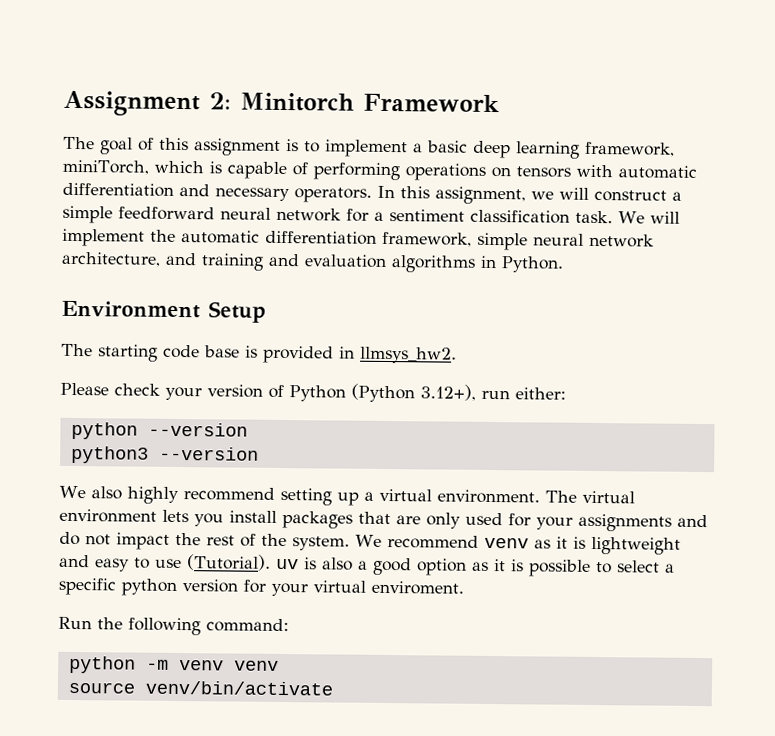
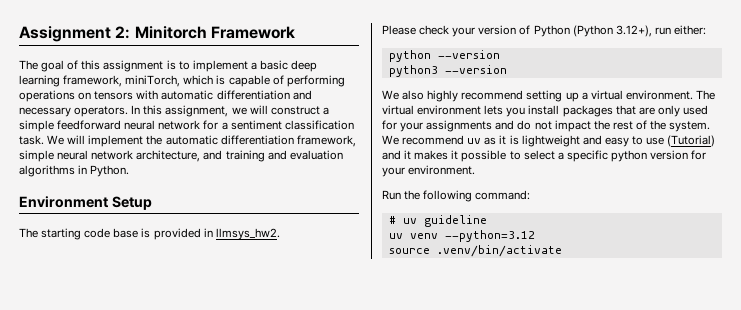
- We recommend venv as it is lightweight and easy to use (Tutorial). uv is also a good option as it is possible to select a specific python version for your virtual enviroment.
+ We recommend uv as it is lightweight and easy to use (Tutorial) and it makes it possible to select a specific python version for your environment.
- python -m venv venv
+ # uv guideline
+ uv venv --python=3.12
- source venv/bin/activate
+ source .venv/bin/activate

